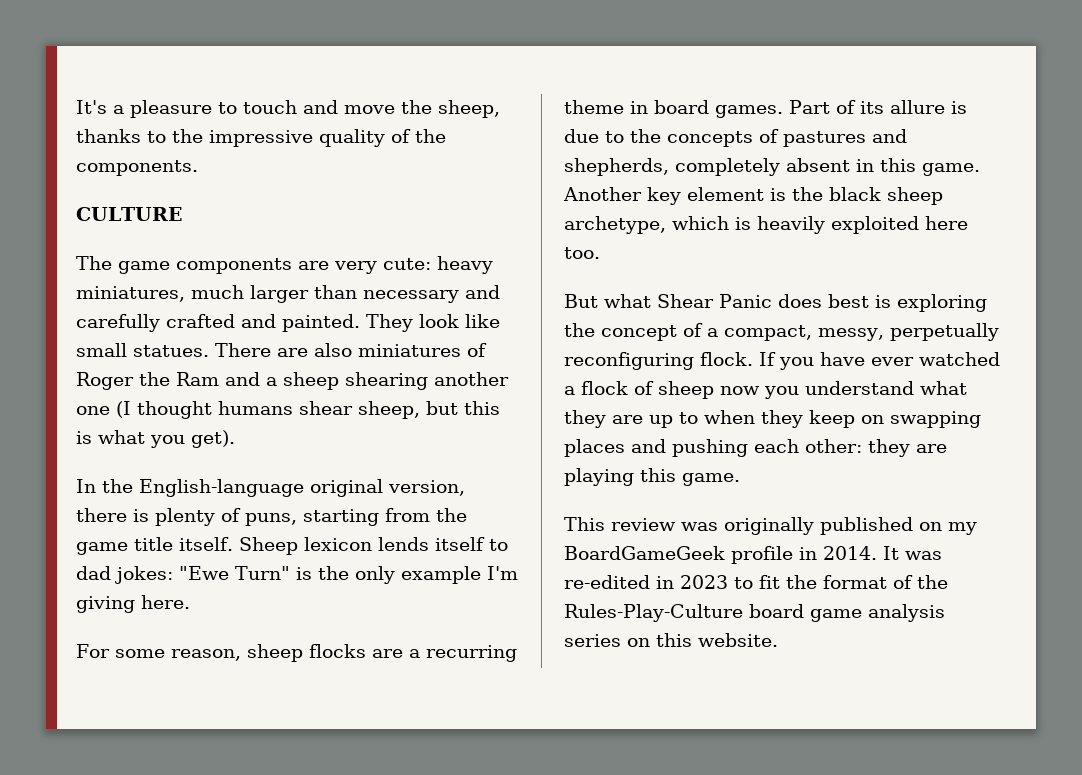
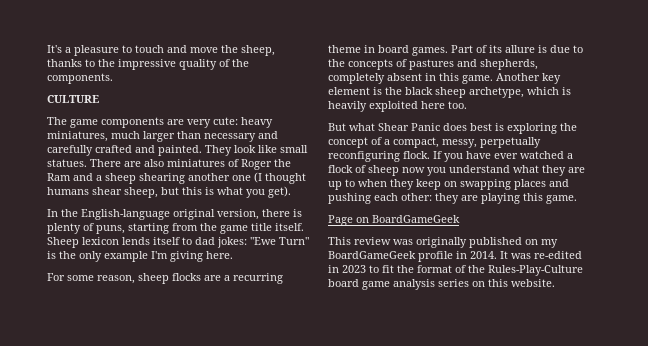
+ Page on BoardGameGeek

